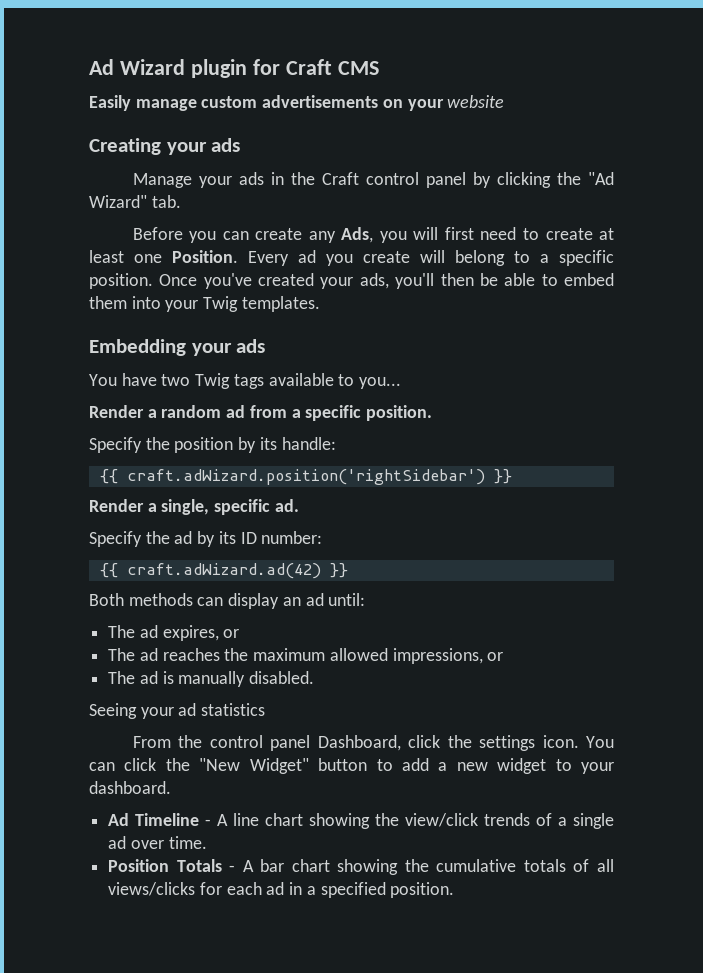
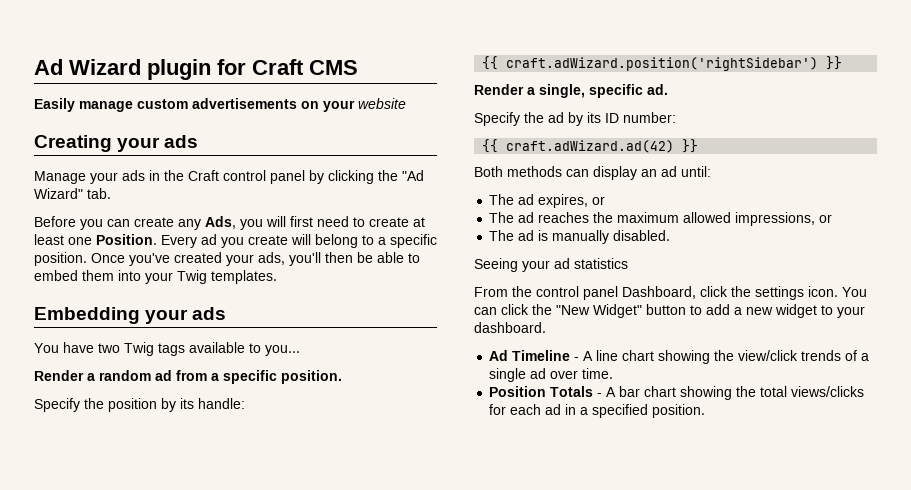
- Position Totals - A bar chart showing the cumulative totals of all views/clicks for each ad in a specified position.
+ Position Totals - A bar chart showing the total views/clicks for each ad in a specified position.

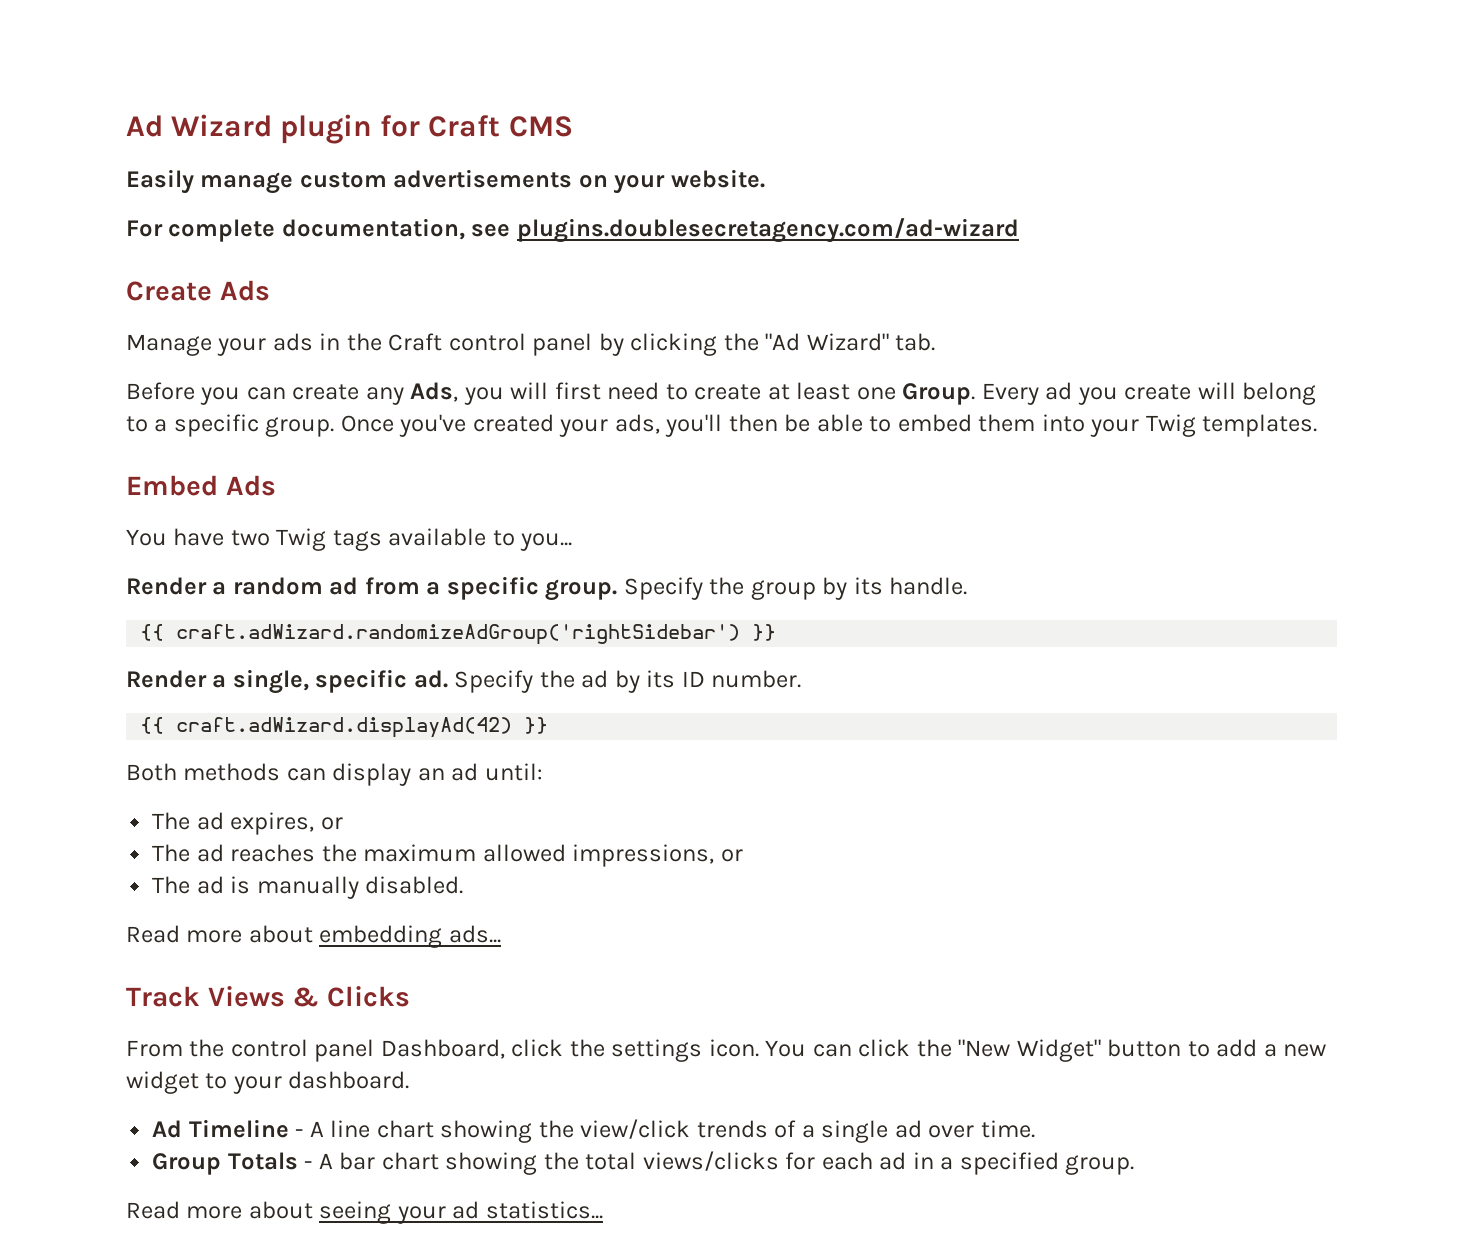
- Easily manage custom advertisements on your website
- Creating your ads
+ Easily manage custom advertisements on your website.
+ For complete documentation, see plugins.doublesecretagency.com/ad-wizard
+ Create Ads
- Before you can create any Ads, you will first need to create at least one Position.
+ Before you can create any Ads, you will first need to create at least one Group.
- Every ad you create will belong to a specific position.
+ Every ad you create will belong to a specific group.
- Embedding your ads
+ Embed Ads
- Render a random ad from a specific position.
- Specify the position by its handle:
- {{ craft.adWizard.position('rightSidebar') }}
+ Render a random ad from a specific group. Specify the group by its handle.
+ {{ craft.adWizard.randomizeAdGroup('rightSidebar') }}
- Render a single, specific ad.
- Specify the ad by its ID number:
- {{ craft.adWizard.ad(42) }}
+ Render a single, specific ad. Specify the ad by its ID number.
+ {{ craft.adWizard.displayAd(42) }}
- Seeing your ad statistics
+ Read more about embedding ads...
+ Track Views & Clicks
- Position Totals - A bar chart showing the total views/clicks for each ad in a specified position.
+ Group Totals - A bar chart showing the total views/clicks for each ad in a specified group.
+ Read more about seeing your ad statistics...

